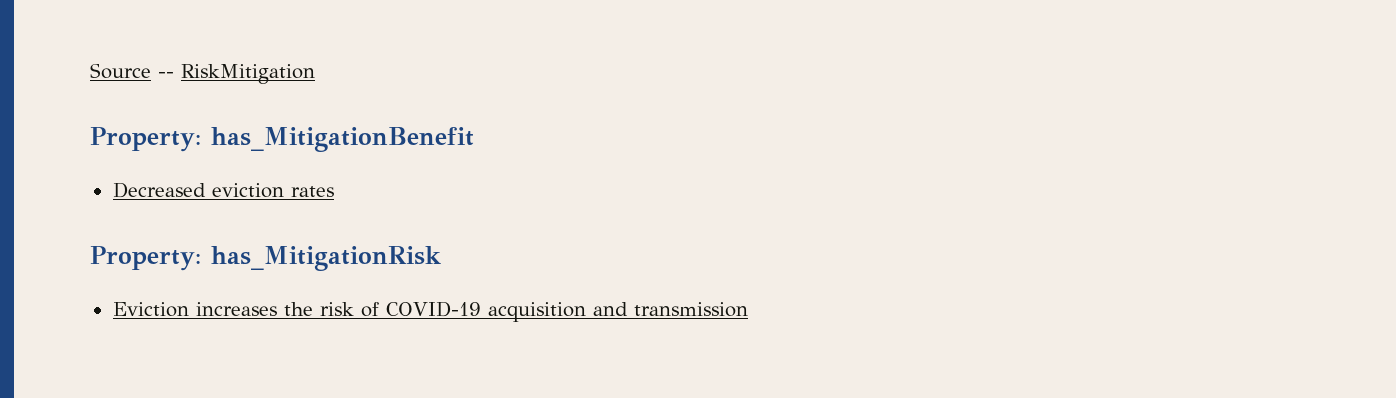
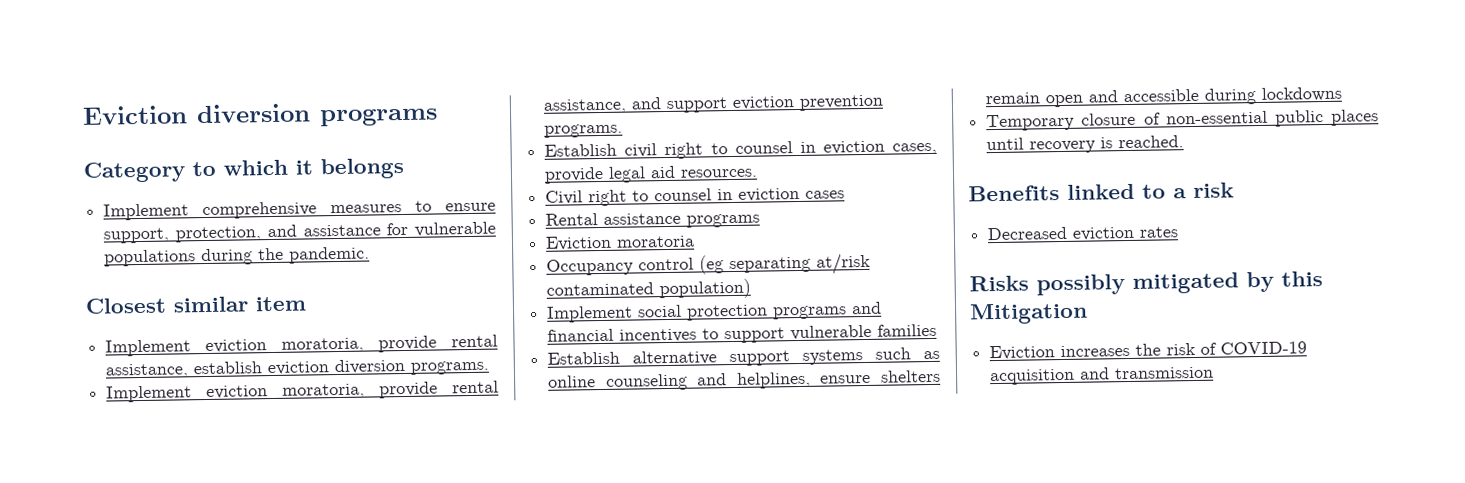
- Source -- RiskMitigation
- Property: has_MitigationBenefit
+ Eviction diversion programs
+ Category to which it belongs
+ Implement comprehensive measures to ensure support, protection, and assistance for vulnerable populations during the pandemic.
+ Closest similar item
+ Implement eviction moratoria, provide rental assistance, establish eviction diversion programs.
+ Implement eviction moratoria, provide rental assistance, and support eviction prevention programs.
+ Establish civil right to counsel in eviction cases, provide legal aid resources.
+ Civil right to counsel in eviction cases
+ Rental assistance programs
+ Eviction moratoria
+ Occupancy control (eg separating at/risk contaminated population)
+ Implement social protection programs and financial incentives to support vulnerable families
+ Establish alternative support systems such as online counseling and helplines, ensure shelters remain open and accessible during lockdowns
+ Temporary closure of non-essential public places until recovery is reached.
+ Benefits linked to a risk
  Decreased eviction rates
- Property: has_MitigationRisk
+ Risks possibly mitigated by this Mitigation

